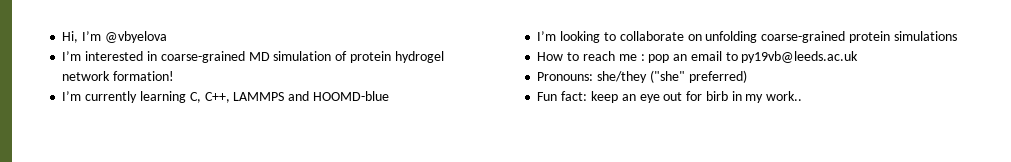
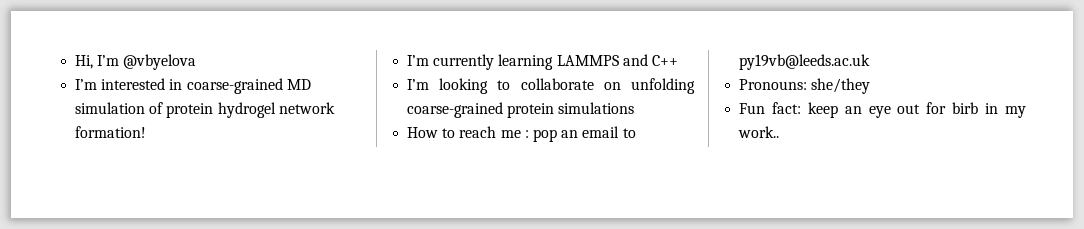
- I’m currently learning C, C++, LAMMPS and HOOMD-blue
+ I’m currently learning LAMMPS and C++
- Pronouns: she/they ("she" preferred)
+ Pronouns: she/they

